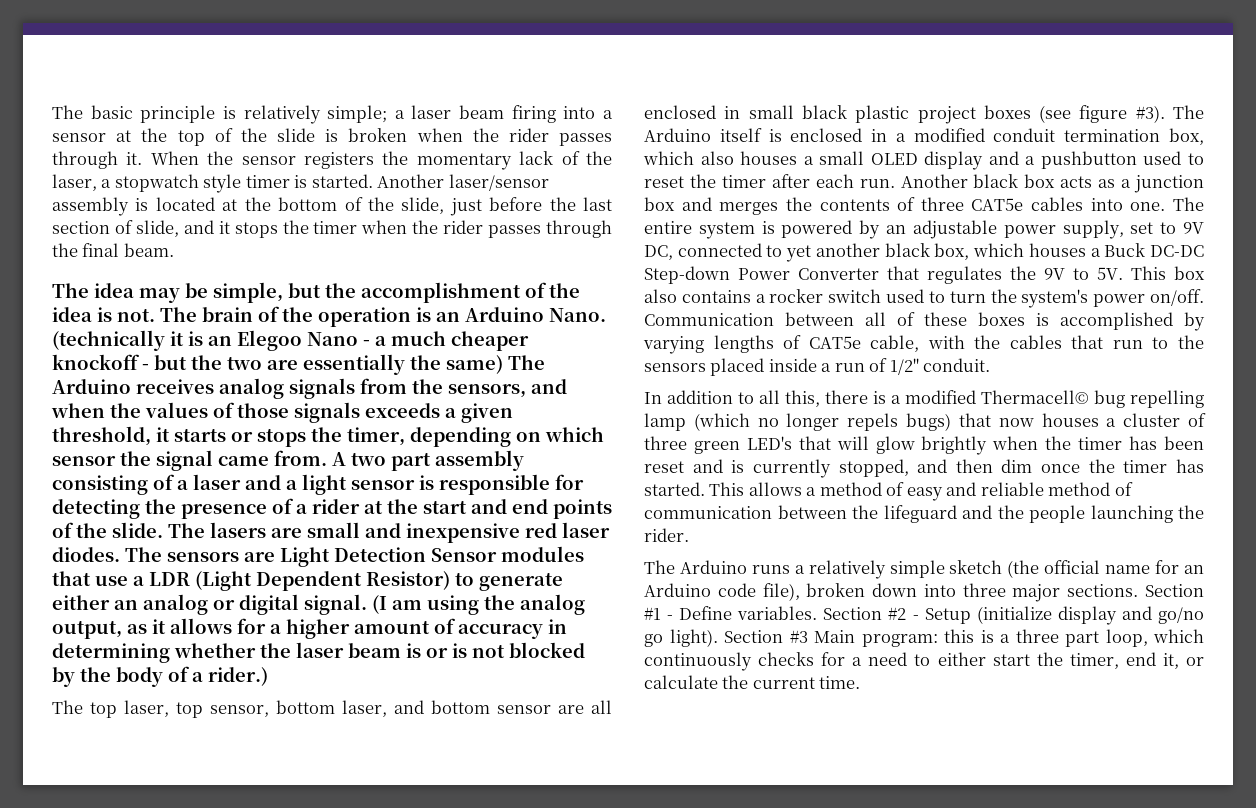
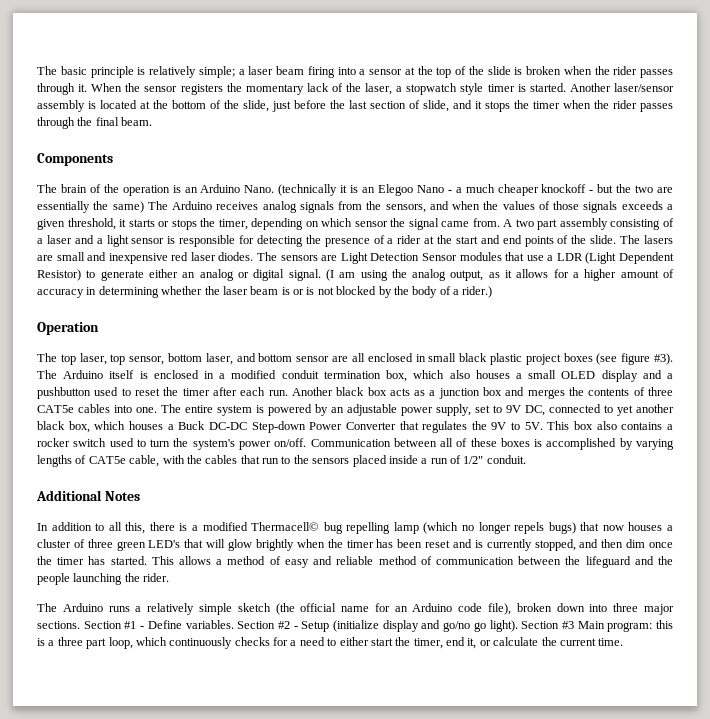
- The idea may be simple, but the accomplishment of the idea is not. The brain of the operation is an Arduino Nano.
+ Components
+ The brain of the operation is an Arduino Nano.
+ Operation
- Communication between all of these boxes is accomplished by varying lengths of CAT5e cable, with the cables that run to the sensors placed inside a run of 1/2'' conduit.
+ Communication between all of these boxes is accomplished by varying lengths of CAT5e cable, with the cables that run to the sensors placed inside a run of 1/2" conduit.
+ Additional Notes

